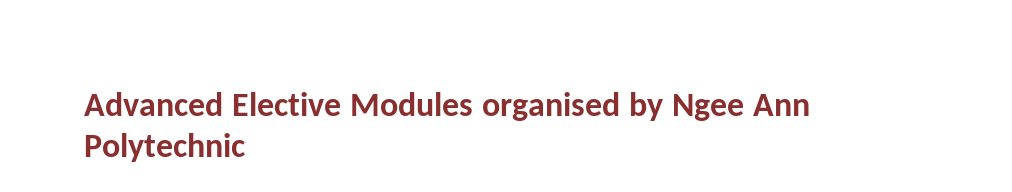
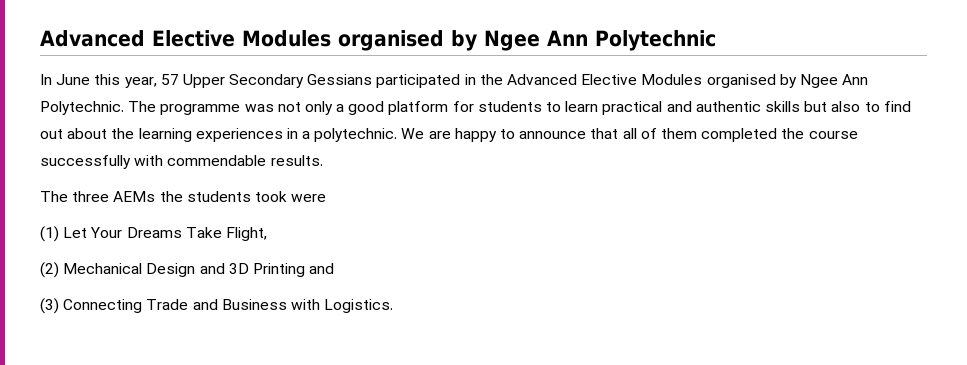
+ In June this year, 57 Upper Secondary Gessians participated in the Advanced Elective Modules organised by Ngee Ann Polytechnic. The programme was not only a good platform for students to learn practical and authentic skills but also to find out about the learning experiences in a polytechnic. We are happy to announce that all of them completed the course successfully with commendable results.
+ The three AEMs the students took were
+ (1) Let Your Dreams Take Flight,
+ (2) Mechanical Design and 3D Printing and
+ (3) Connecting Trade and Business with Logistics.

